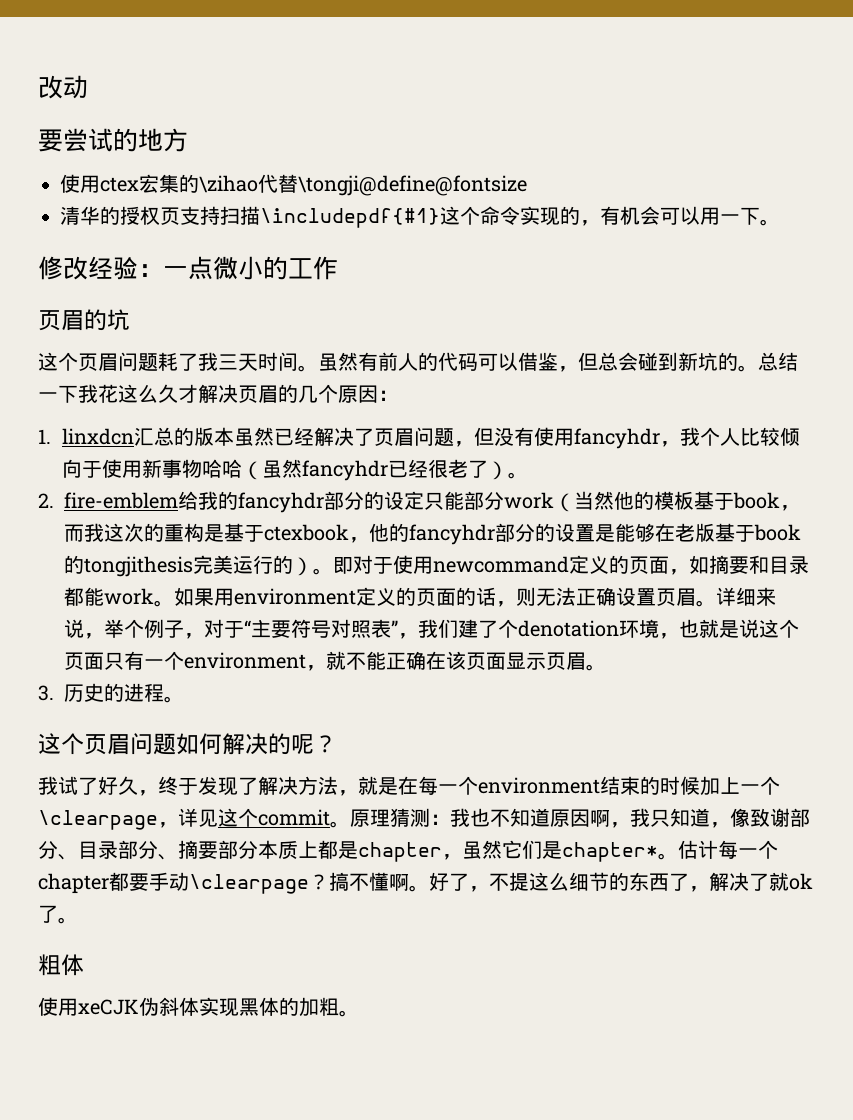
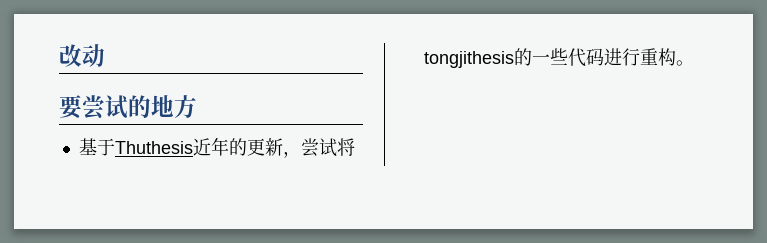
- 使用ctex宏集的\zihao代替\tongji@define@fontsize
- 清华的授权页支持扫描\includepdf{#1}这个命令实现的，有机会可以用一下。
- 修改经验：一点微小的工作
- 页眉的坑
- 这个页眉问题耗了我三天时间。虽然有前人的代码可以借鉴，但总会碰到新坑的。总结一下我花这么久才解决页眉的几个原因：
- 1. linxdcn汇总的版本虽然已经解决了页眉问题，但没有使用fancyhdr，我个人比较倾向于使用新事物哈哈（虽然fancyhdr已经很老了）。
- 2. fire-emblem给我的fancyhdr部分的设定只能部分work（当然他的模板基于book，而我这次的重构是基于ctexbook，他的fancyhdr部分的设置是能够在老版基于book的tongjithesis完美运行的）。即对于使用newcommand定义的页面，如摘要和目录都能work。如果用environment定义的页面的话，则无法正确设置页眉。详细来说，举个例子，对于“主要符号对照表”，我们建了个denotation环境，也就是说这个页面只有一个environment，就不能正确在该页面显示页眉。
- 3.历史的进程。
- 这个页眉问题如何解决的呢？
- 我试了好久，终于发现了解决方法，就是在每一个environment结束的时候加上一个\clearpage，详见这个commit。原理猜测：我也不知道原因啊，我只知道，像致谢部分、目录部分、摘要部分本质上都是chapter，虽然它们是chapter*。估计每一个chapter都要手动\clearpage？搞不懂啊。好了，不提这么细节的东西了，解决了就ok了。
- 粗体
- 使用xeCJK伪斜体实现黑体的加粗。
+ 基于Thuthesis近年的更新，尝试将tongjithesis的一些代码进行重构。

